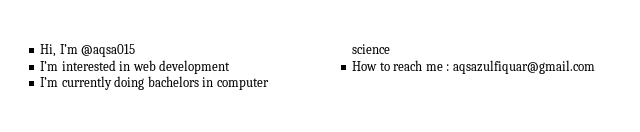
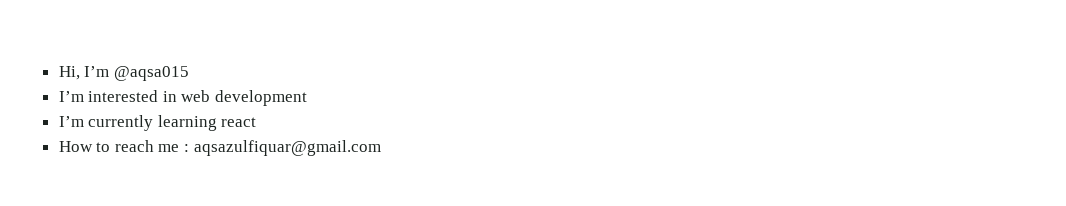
- I’m currently doing bachelors in computer science
+ I’m currently learning react

